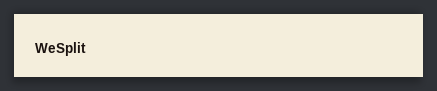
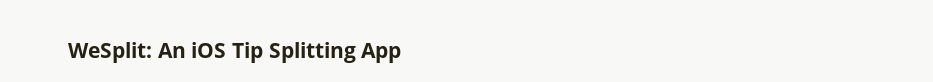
- WeSplit
+ WeSplit: An iOS Tip Splitting App

